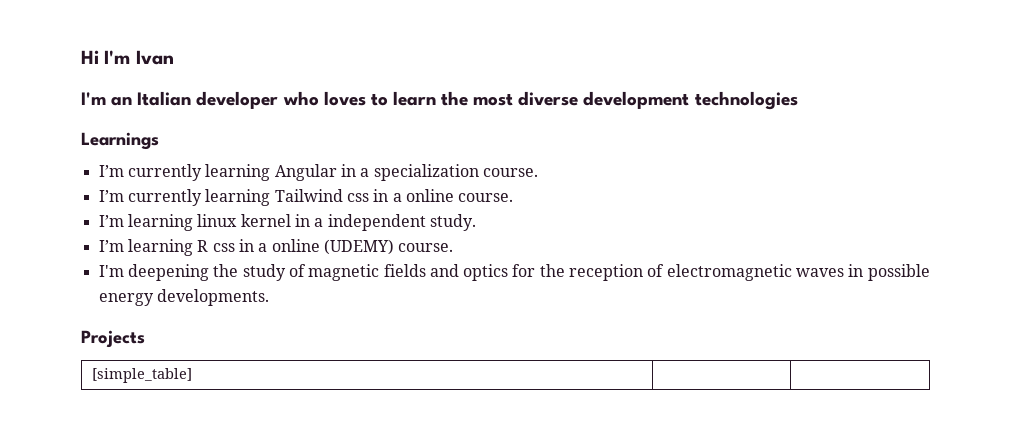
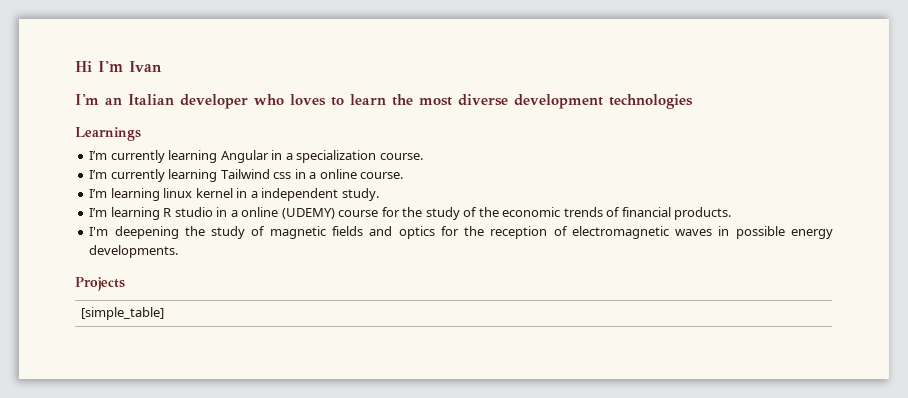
- I’m learning R css in a online (UDEMY) course.
+ I’m learning R studio in a online (UDEMY) course for the study of the economic trends of financial products.

